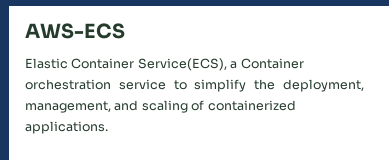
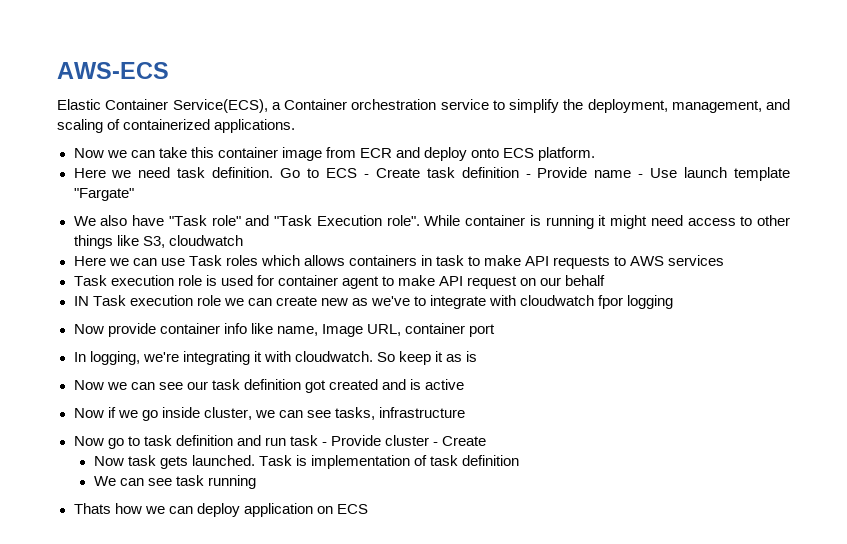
+ Now we can take this container image from ECR and deploy onto ECS platform.
+ Here we need task definition. Go to ECS - Create task definition - Provide name - Use launch template "Fargate"
+ We also have "Task role" and "Task Execution role". While container is running it might need access to other things like S3, cloudwatch
+ Here we can use Task roles which allows containers in task to make API requests to AWS services
+ Task execution role is used for container agent to make API request on our behalf
+ IN Task execution role we can create new as we've to integrate with cloudwatch fpor logging
+ Now provide container info like name, Image URL, container port
+ In logging, we're integrating it with cloudwatch. So keep it as is
+ Now we can see our task definition got created and is active
+ Now if we go inside cluster, we can see tasks, infrastructure
+ Now go to task definition and run task - Provide cluster - Create
+ Now task gets launched. Task is implementation of task definition
+ We can see task running
+ Thats how we can deploy application on ECS

